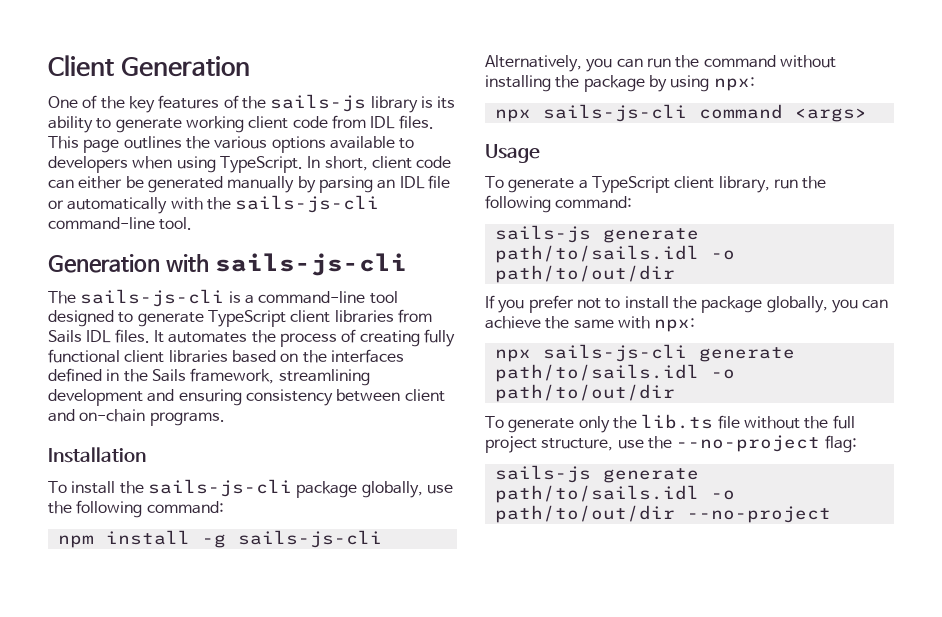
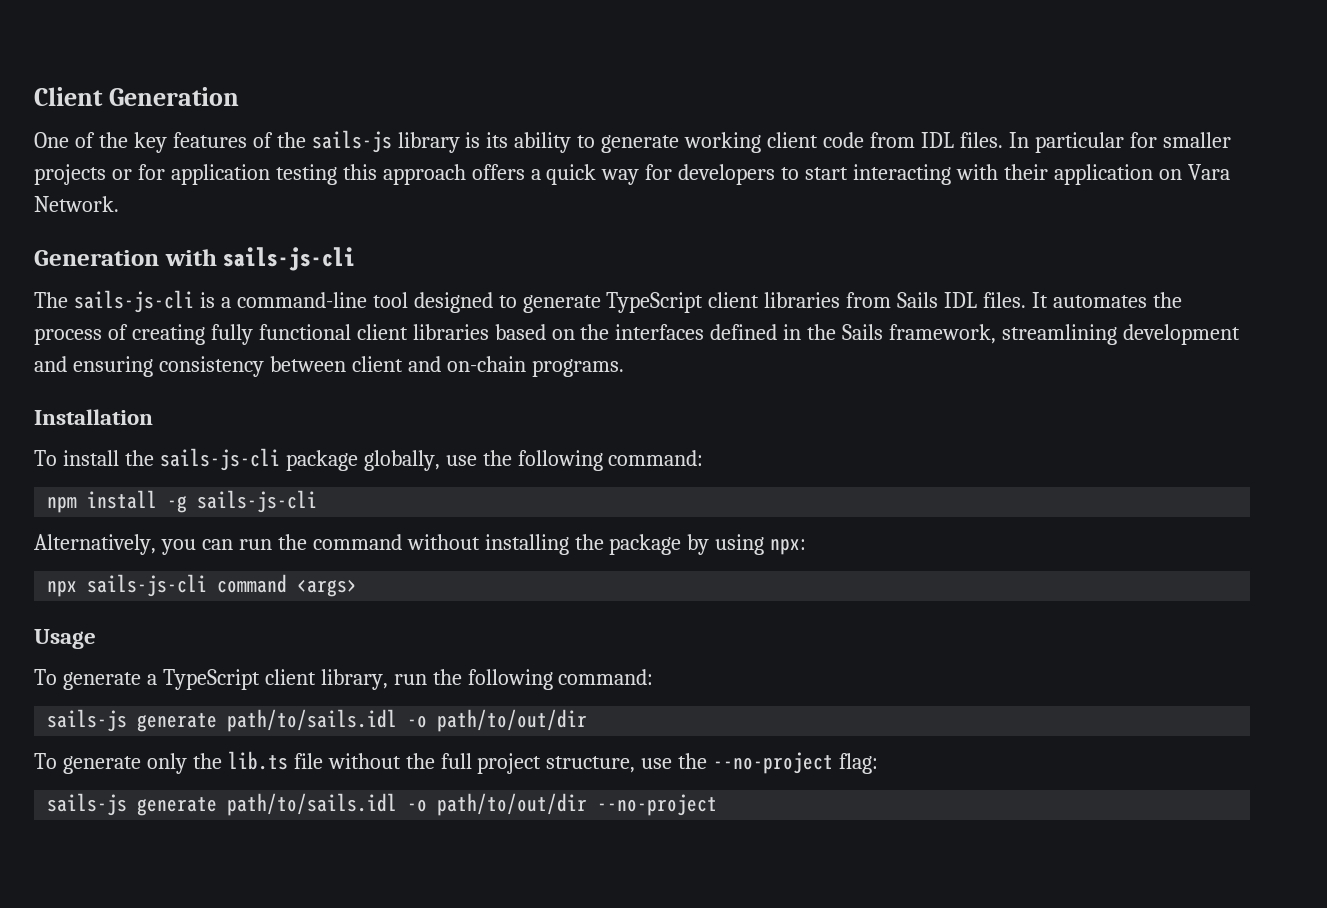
- This page outlines the various options available to developers when using TypeScript. In short, client code can either be generated manually by parsing an IDL file or automatically with the sails-js-cli command-line tool.
+ In particular for smaller projects or for application testing this approach offers a quick way for developers to start interacting with their application on Vara Network.
- If you prefer not to install the package globally, you can achieve the same with npx:
- npx sails-js-cli generate path/to/sails.idl -o path/to/out/dir

